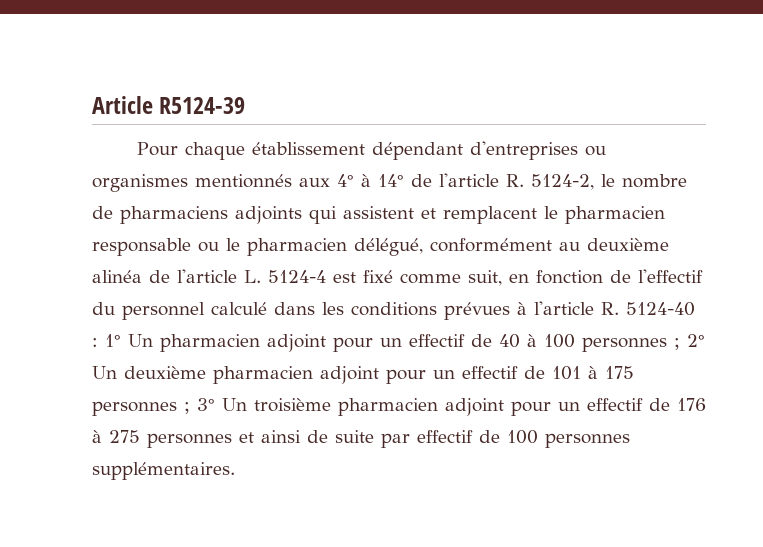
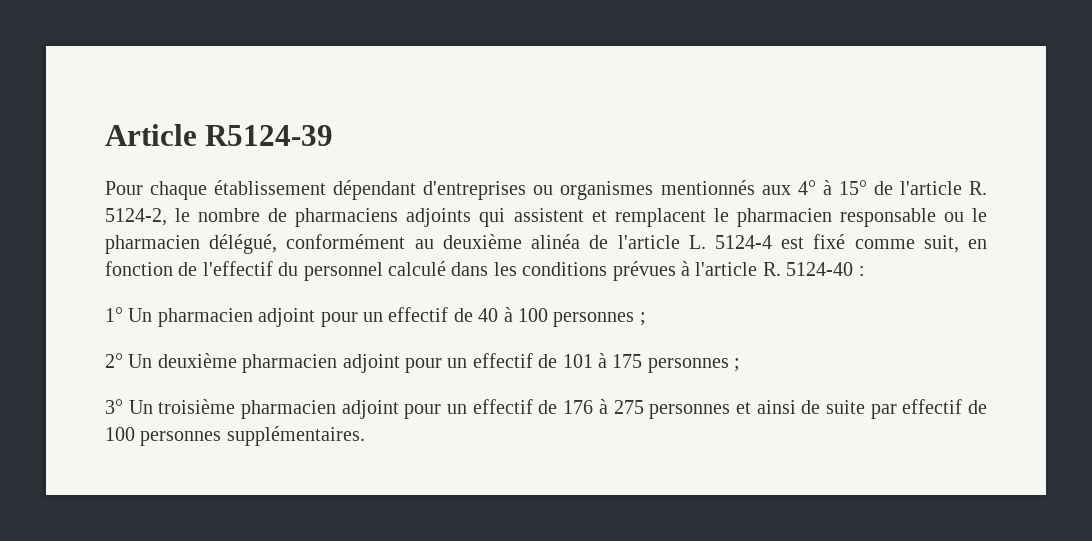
- Pour chaque établissement dépendant d'entreprises ou organismes mentionnés aux 4° à 14° de l'article R. 5124-2, le nombre de pharmaciens adjoints qui assistent et remplacent le pharmacien responsable ou le pharmacien délégué, conformément au deuxième alinéa de l'article L. 5124-4 est fixé comme suit, en fonction de l'effectif du personnel calculé dans les conditions prévues à l'article R. 5124-40 : 1° Un pharmacien adjoint pour un effectif de 40 à 100 personnes ; 2° Un deuxième pharmacien adjoint pour un effectif de 101 à 175 personnes ; 3° Un troisième pharmacien adjoint pour un effectif de 176 à 275 personnes et ainsi de suite par effectif de 100 personnes supplémentaires.
+ Pour chaque établissement dépendant d'entreprises ou organismes mentionnés aux 4° à 15° de l'article R. 5124-2, le nombre de pharmaciens adjoints qui assistent et remplacent le pharmacien responsable ou le pharmacien délégué, conformément au deuxième alinéa de l'article L. 5124-4 est fixé comme suit, en fonction de l'effectif du personnel calculé dans les conditions prévues à l'article R. 5124-40 :
+ 1° Un pharmacien adjoint pour un effectif de 40 à 100 personnes ;
+ 2° Un deuxième pharmacien adjoint pour un effectif de 101 à 175 personnes ;
+ 3° Un troisième pharmacien adjoint pour un effectif de 176 à 275 personnes et ainsi de suite par effectif de 100 personnes supplémentaires.

